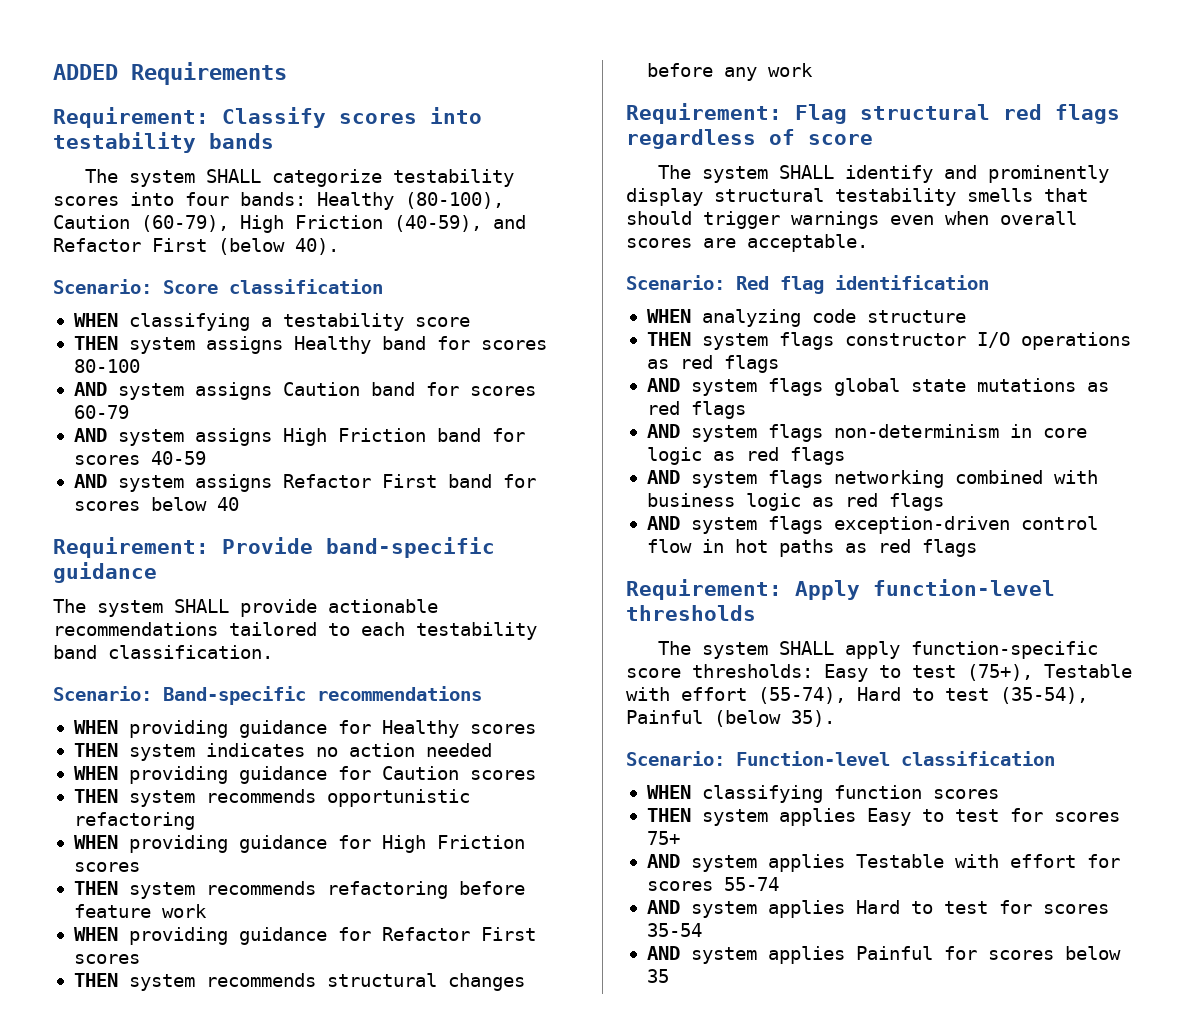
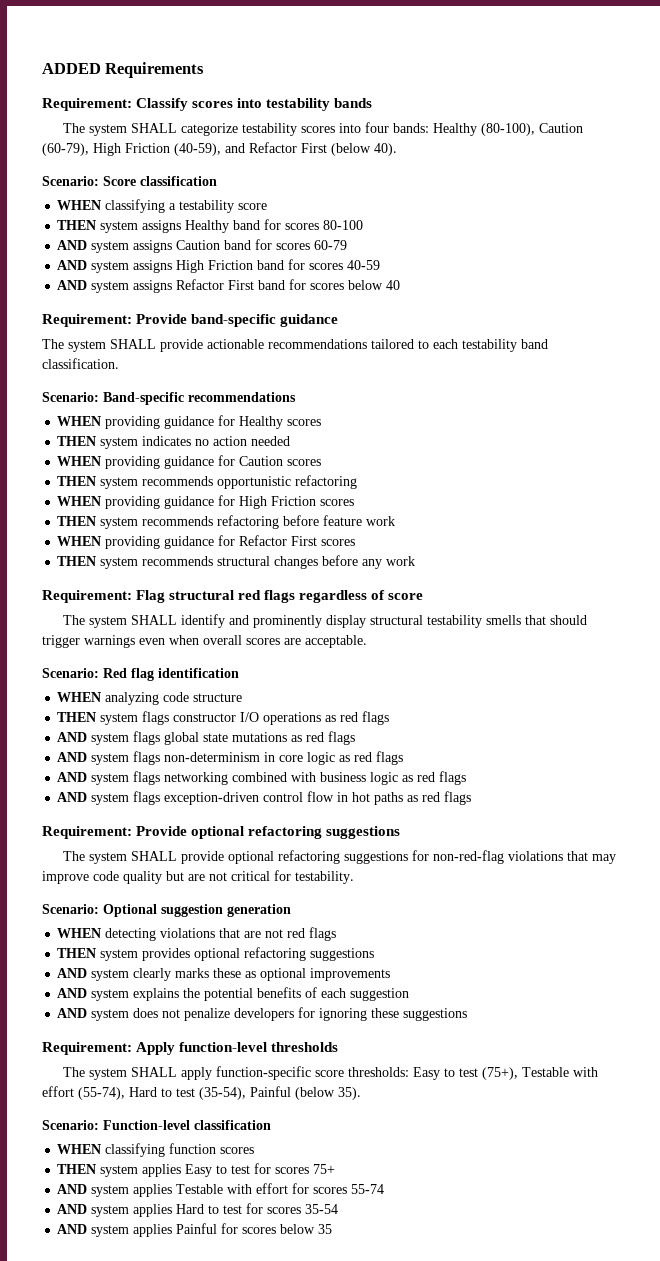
+ Requirement: Provide optional refactoring suggestions
+ The system SHALL provide optional refactoring suggestions for non-red-flag violations that may improve code quality but are not critical for testability.
+ Scenario: Optional suggestion generation
+ WHEN detecting violations that are not red flags
+ THEN system provides optional refactoring suggestions
+ AND system clearly marks these as optional improvements
+ AND system explains the potential benefits of each suggestion
+ AND system does not penalize developers for ignoring these suggestions

